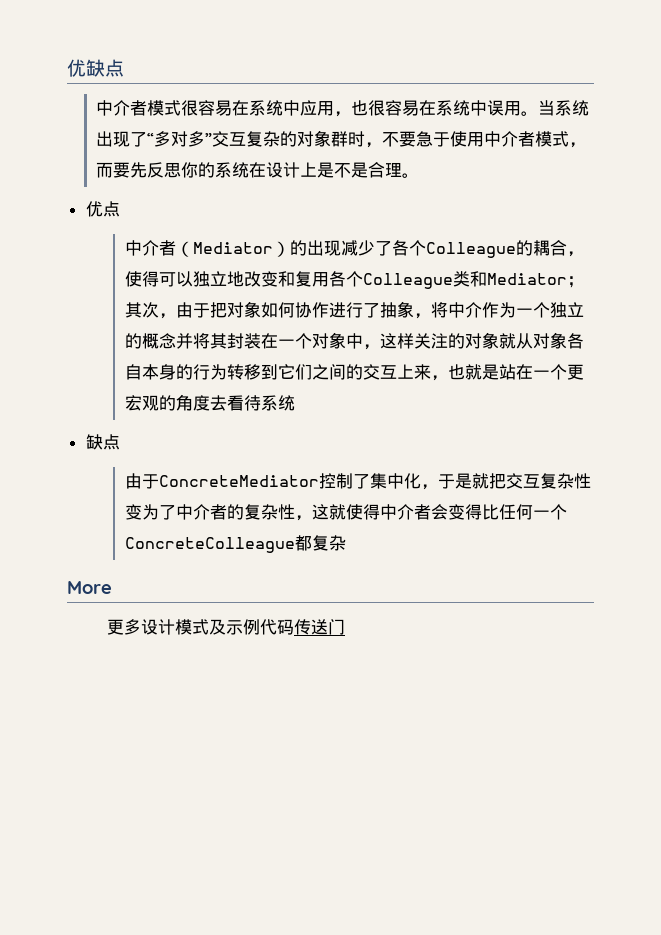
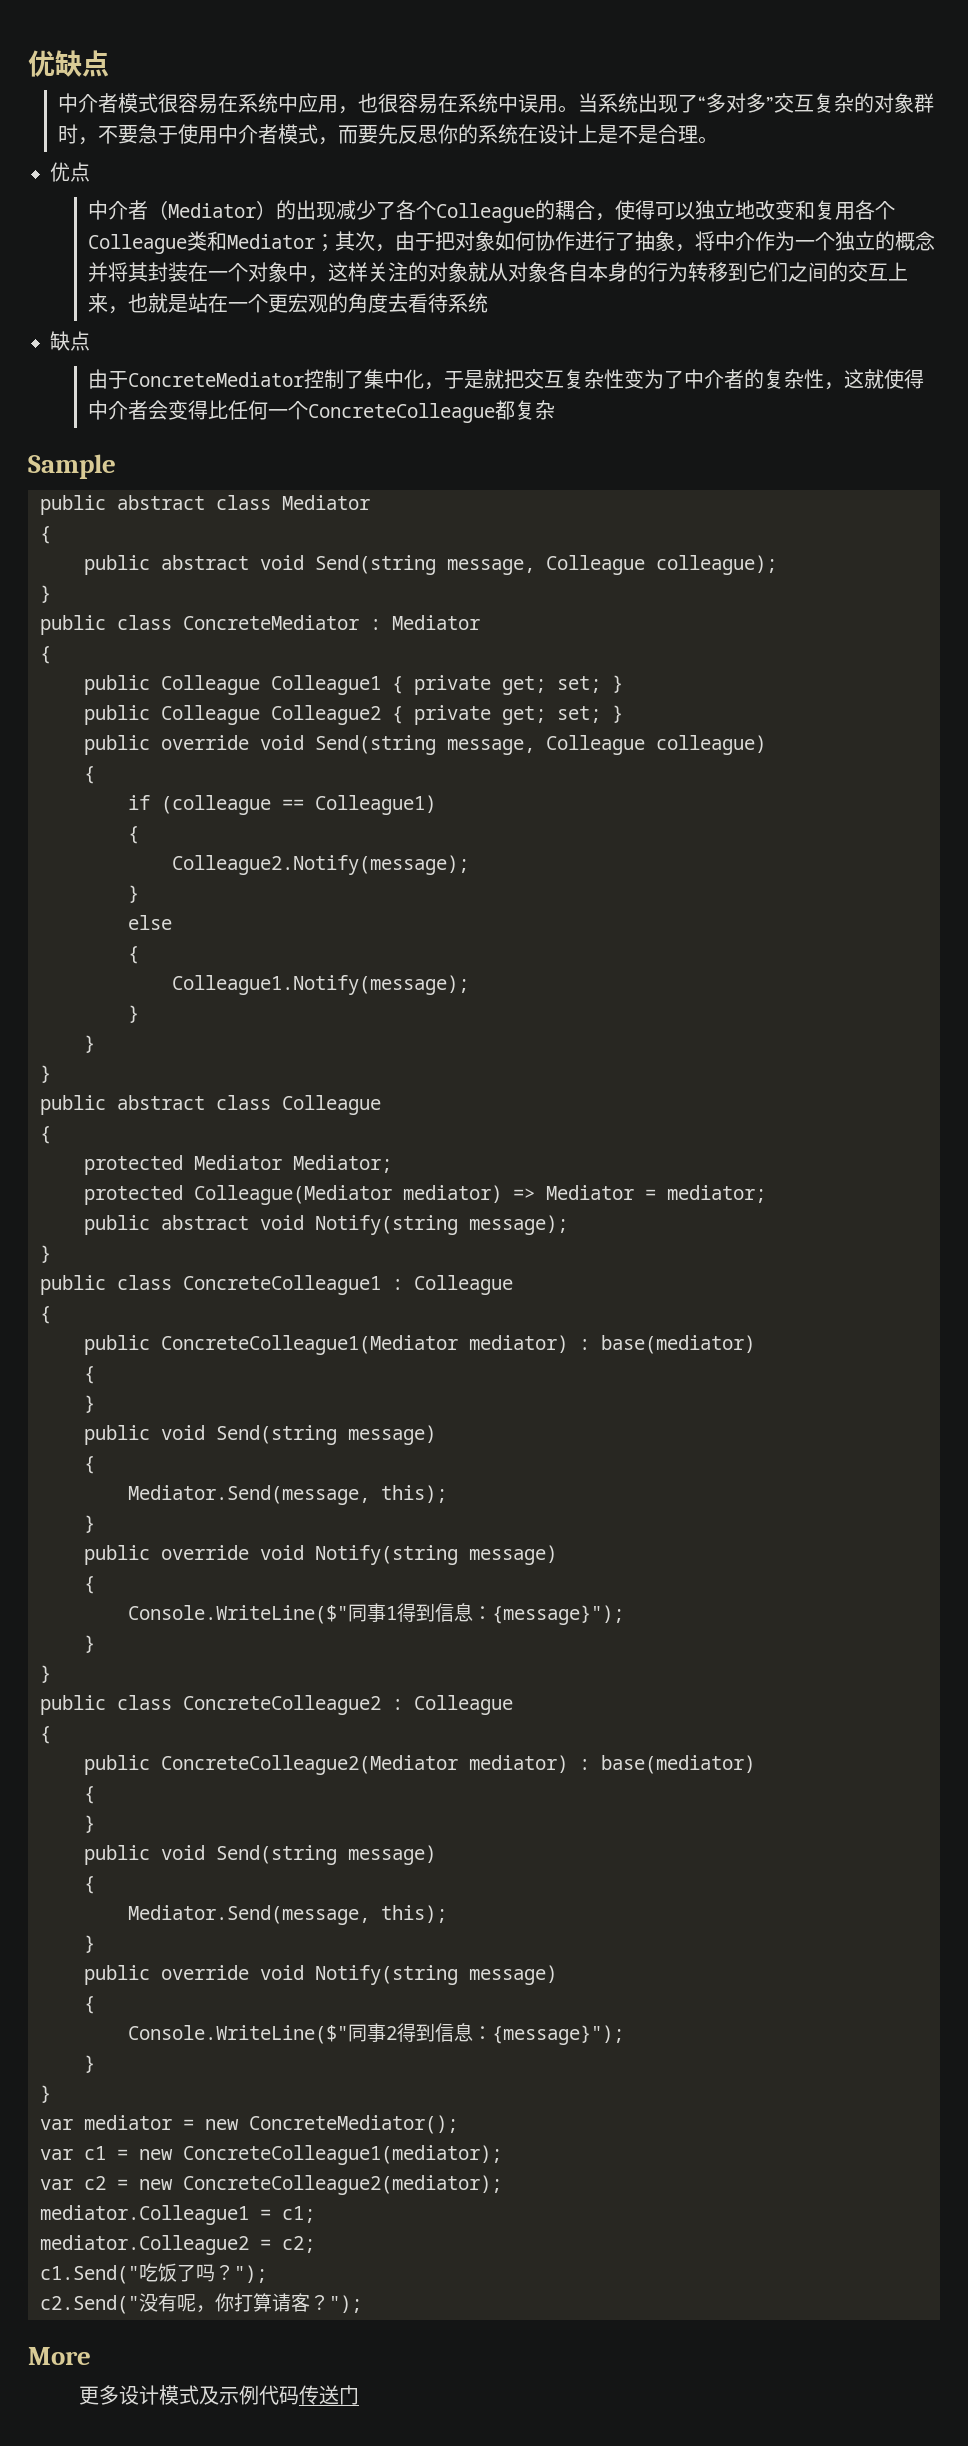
+ Sample
+ public abstract class Mediator
+ {
+ public abstract void Send(string message, Colleague colleague);
+ }
+ public class ConcreteMediator : Mediator
+ {
+ public Colleague Colleague1 { private get; set; }
+ public Colleague Colleague2 { private get; set; }
+ public override void Send(string message, Colleague colleague)
+ {
+ if (colleague == Colleague1)
+ {
+ Colleague2.Notify(message);
+ }
+ else
+ {
+ Colleague1.Notify(message);
+ }
+ }
+ }
+ public abstract class Colleague
+ {
+ protected Mediator Mediator;
+ protected Colleague(Mediator mediator) => Mediator = mediator;
+ public abstract void Notify(string message);
+ }
+ public class ConcreteColleague1 : Colleague
+ {
+ public ConcreteColleague1(Mediator mediator) : base(mediator)
+ {
+ }
+ public void Send(string message)
+ {
+ Mediator.Send(message, this);
+ }
+ public override void Notify(string message)
+ {
+ Console.WriteLine($"同事1得到信息：{message}");
+ }
+ }
+ public class ConcreteColleague2 : Colleague
+ {
+ public ConcreteColleague2(Mediator mediator) : base(mediator)
+ {
+ }
+ public void Send(string message)
+ {
+ Mediator.Send(message, this);
+ }
+ public override void Notify(string message)
+ {
+ Console.WriteLine($"同事2得到信息：{message}");
+ }
+ }
+ var mediator = new ConcreteMediator();
+ var c1 = new ConcreteColleague1(mediator);
+ var c2 = new ConcreteColleague2(mediator);
+ mediator.Colleague1 = c1;
+ mediator.Colleague2 = c2;
+ c1.Send("吃饭了吗？");
+ c2.Send("没有呢，你打算请客？");

